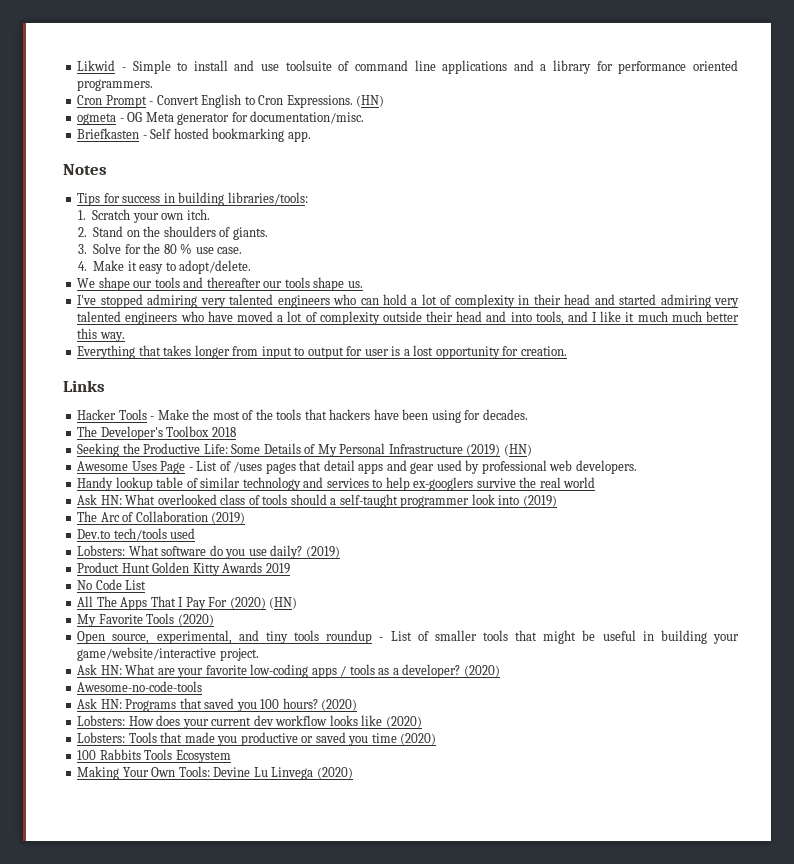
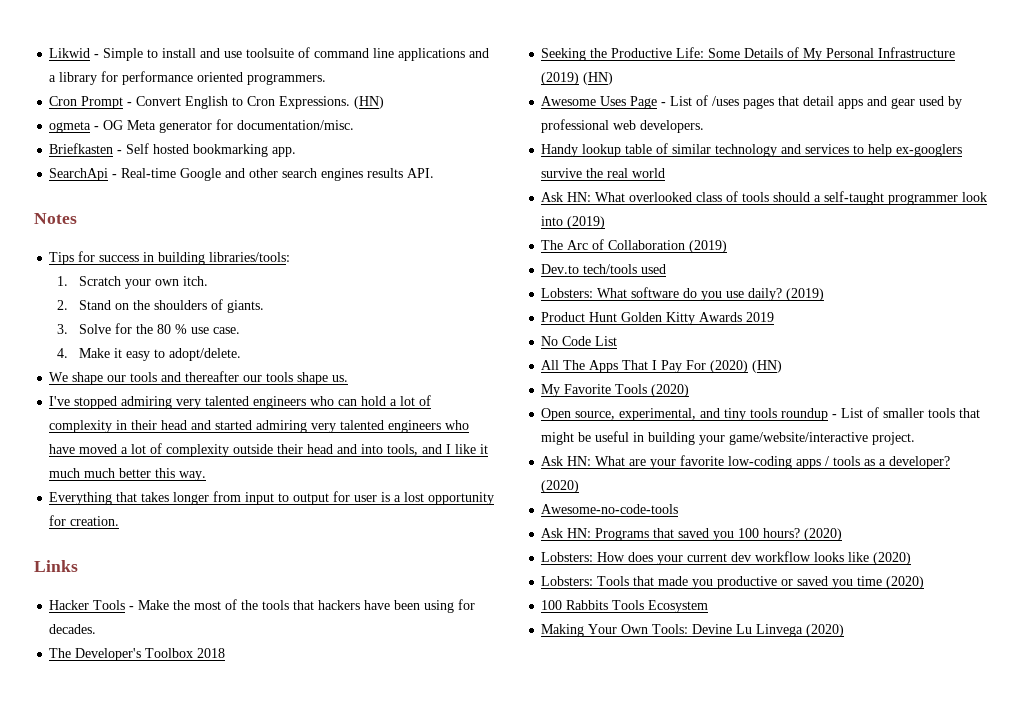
+ SearchApi - Real-time Google and other search engines results API.

